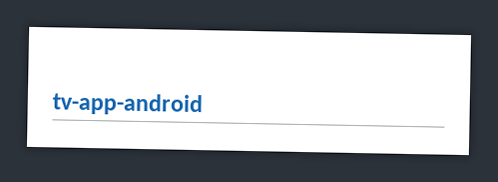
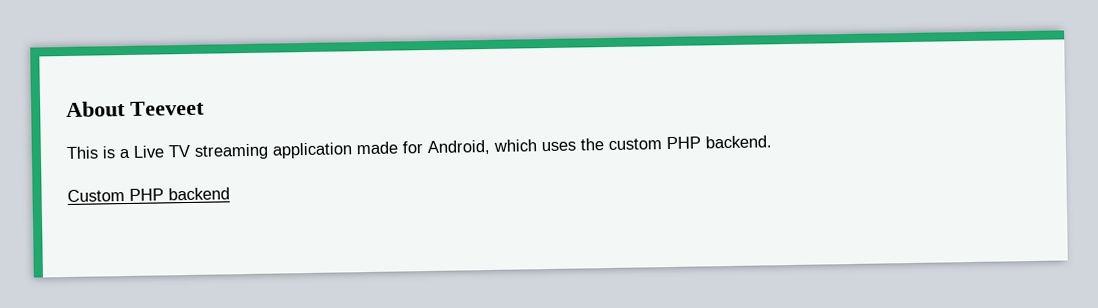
- tv-app-android
+ About Teeveet
+ This is a Live TV streaming application made for Android, which uses the custom PHP backend.
+ Custom PHP backend

